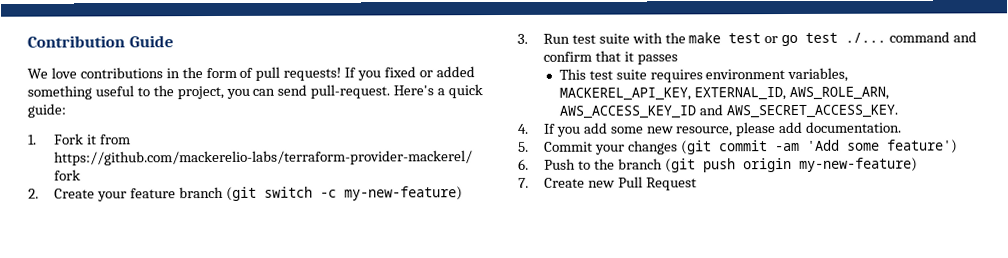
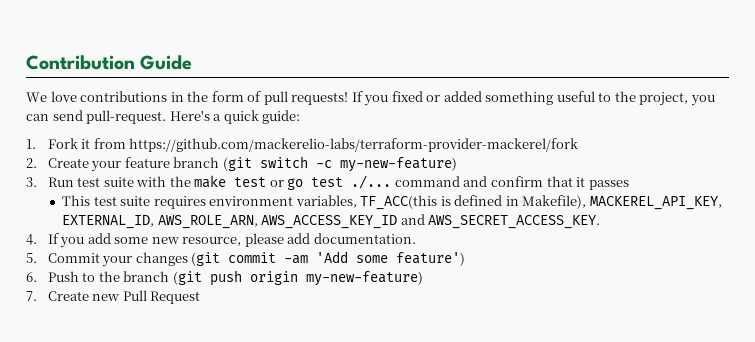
- This test suite requires environment variables, MACKEREL_API_KEY, EXTERNAL_ID, AWS_ROLE_ARN, AWS_ACCESS_KEY_ID and AWS_SECRET_ACCESS_KEY.
+ This test suite requires environment variables, TF_ACC(this is defined in Makefile), MACKEREL_API_KEY, EXTERNAL_ID, AWS_ROLE_ARN, AWS_ACCESS_KEY_ID and AWS_SECRET_ACCESS_KEY.

